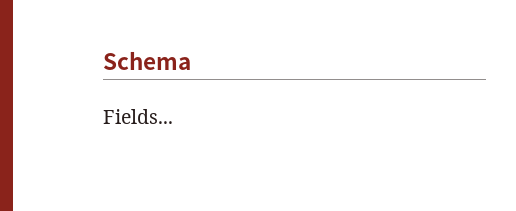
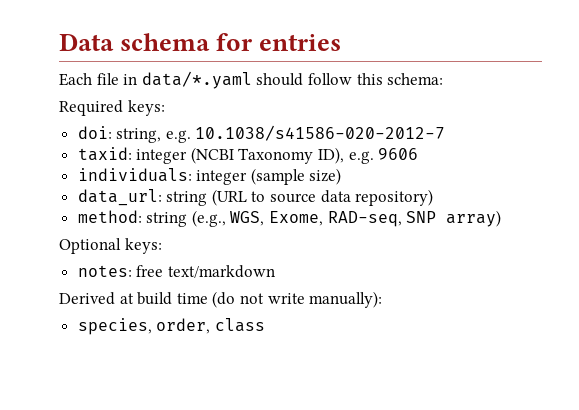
- Schema
- Fields...
+ Data schema for entries
+ Each file in data/*.yaml should follow this schema:
+ Required keys:
+ doi: string, e.g. 10.1038/s41586-020-2012-7
+ taxid: integer (NCBI Taxonomy ID), e.g. 9606
+ individuals: integer (sample size)
+ data_url: string (URL to source data repository)
+ method: string (e.g., WGS, Exome, RAD-seq, SNP array)
+ Optional keys:
+ notes: free text/markdown
+ Derived at build time (do not write manually):
+ species, order, class

